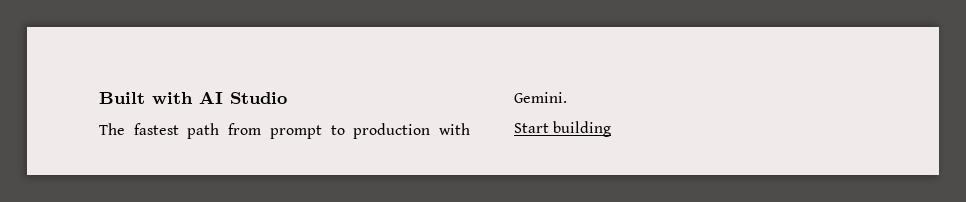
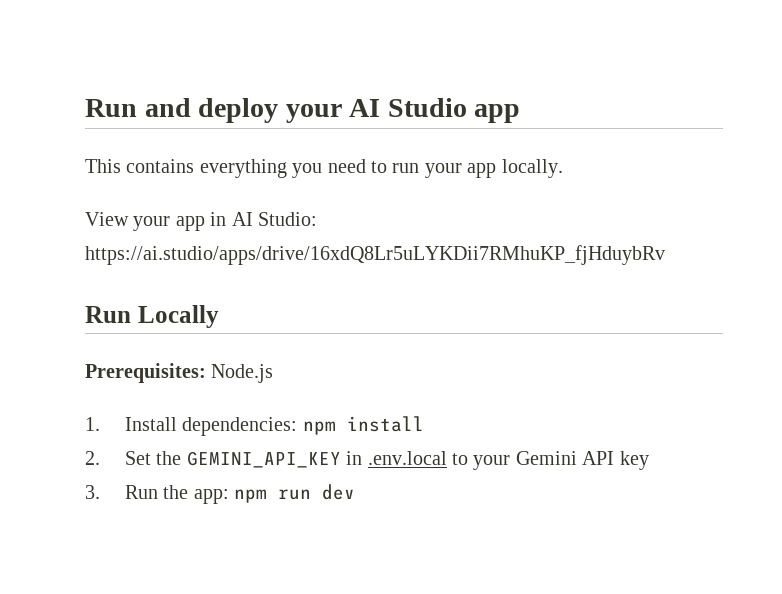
- Built with AI Studio
- The fastest path from prompt to production with Gemini.
- Start building
+ Run and deploy your AI Studio app
+ This contains everything you need to run your app locally.
+ View your app in AI Studio: https://ai.studio/apps/drive/16xdQ8Lr5uLYKDii7RMhuKP_fjHduybRv
+ Run Locally
+ Prerequisites: Node.js
+ 1. Install dependencies: npm install
+ 2. Set the GEMINI_API_KEY in .env.local to your Gemini API key
+ 3. Run the app: npm run dev

